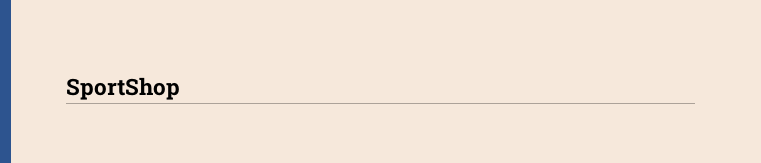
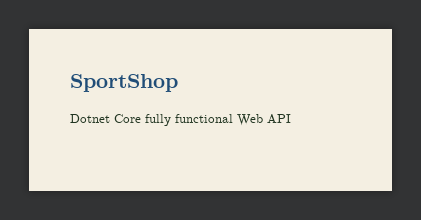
+ Dotnet Core fully functional Web API

